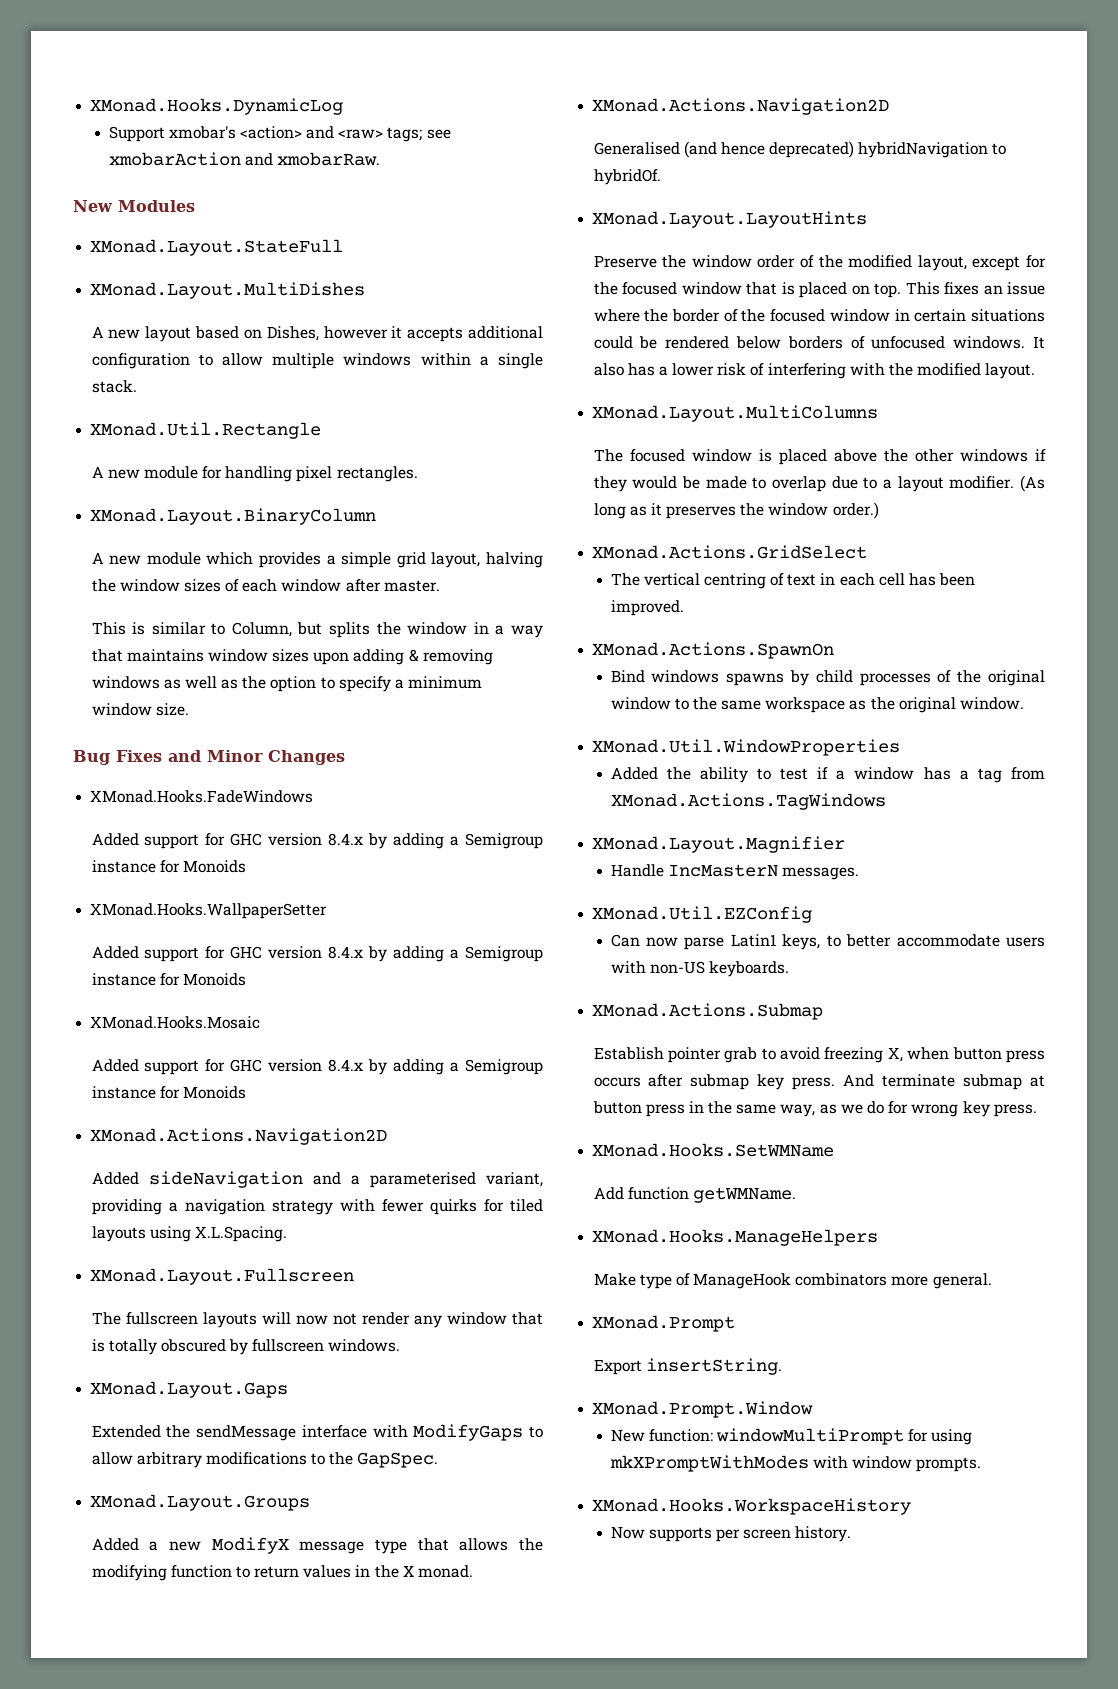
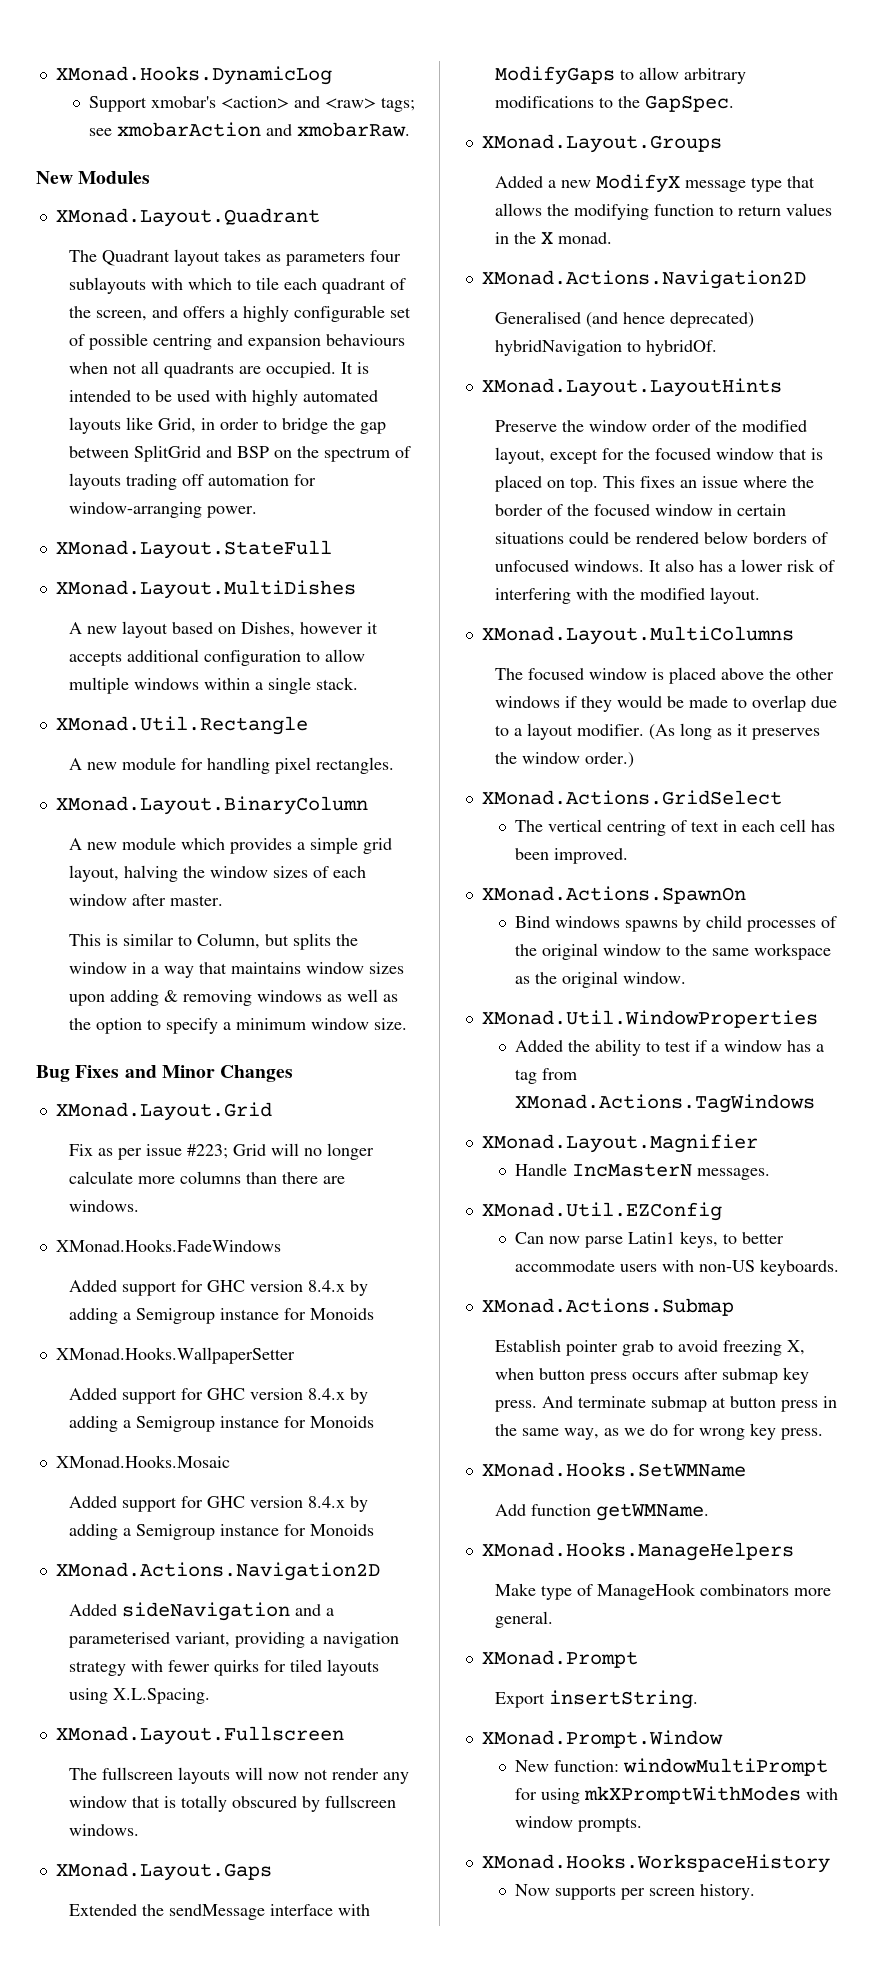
+ XMonad.Layout.Quadrant
+ The Quadrant layout takes as parameters four sublayouts with which to tile each quadrant of the screen, and offers a highly configurable set of possible centring and expansion behaviours when not all quadrants are occupied. It is intended to be used with highly automated layouts like Grid, in order to bridge the gap between SplitGrid and BSP on the spectrum of layouts trading off automation for window-arranging power.
+ XMonad.Layout.Grid
+ Fix as per issue #223; Grid will no longer calculate more columns than there are windows.

